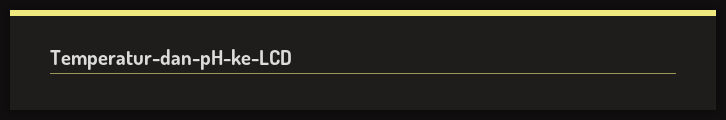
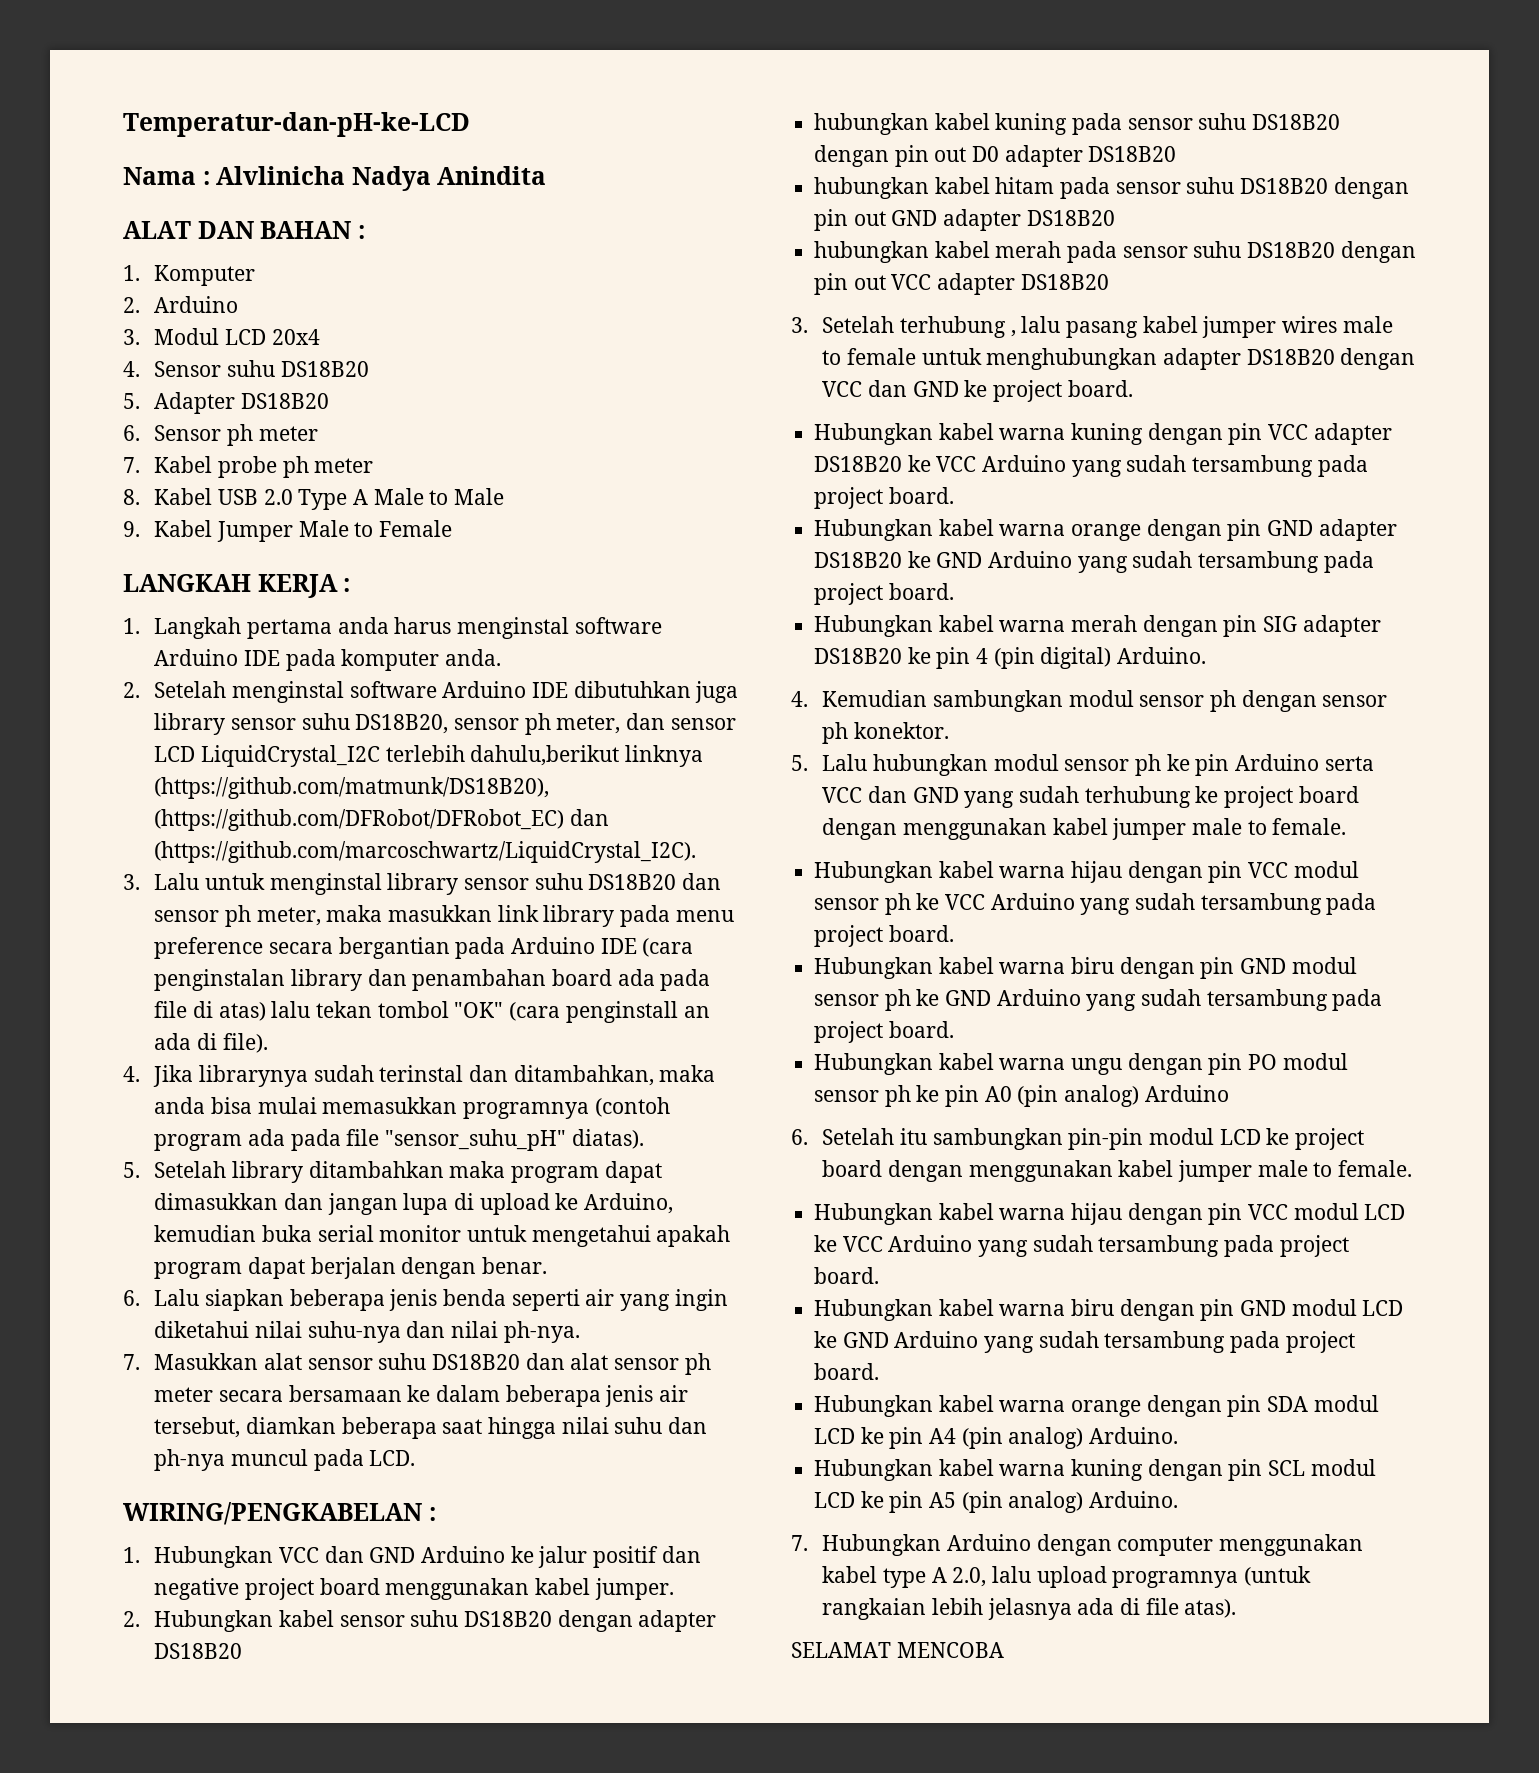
+ Nama : Alvlinicha Nadya Anindita
+ ALAT DAN BAHAN :
+ 1. Komputer
+ 2. Arduino
+ 3. Modul LCD 20x4
+ 4. Sensor suhu DS18B20
+ 5. Adapter DS18B20
+ 6. Sensor ph meter
+ 7. Kabel probe ph meter
+ 8. Kabel USB 2.0 Type A Male to Male
+ 9. Kabel Jumper Male to Female
+ LANGKAH KERJA :
+ 1. Langkah pertama anda harus menginstal software Arduino IDE pada komputer anda.
+ 2. Setelah menginstal software Arduino IDE dibutuhkan juga library sensor suhu DS18B20, sensor ph meter, dan sensor LCD LiquidCrystal_I2C terlebih dahulu,berikut linknya (https://github.com/matmunk/DS18B20), (https://github.com/DFRobot/DFRobot_EC) dan (https://github.com/marcoschwartz/LiquidCrystal_I2C).
+ 3. Lalu untuk menginstal library sensor suhu DS18B20 dan sensor ph meter, maka masukkan link library pada menu preference secara bergantian pada Arduino IDE (cara penginstalan library dan penambahan board ada pada file di atas) lalu tekan tombol "OK" (cara penginstall an ada di file).
+ 4. Jika librarynya sudah terinstal dan ditambahkan, maka anda bisa mulai memasukkan programnya (contoh program ada pada file "sensor_suhu_pH" diatas).
+ 5. Setelah library ditambahkan maka program dapat dimasukkan dan jangan lupa di upload ke Arduino, kemudian buka serial monitor untuk mengetahui apakah program dapat berjalan dengan benar.
+ 6. Lalu siapkan beberapa jenis benda seperti air yang ingin diketahui nilai suhu-nya dan nilai ph-nya.
+ 7. Masukkan alat sensor suhu DS18B20 dan alat sensor ph meter secara bersamaan ke dalam beberapa jenis air tersebut, diamkan beberapa saat hingga nilai suhu dan ph-nya muncul pada LCD.
+ WIRING/PENGKABELAN :
+ 1. Hubungkan VCC dan GND Arduino ke jalur positif dan negative project board menggunakan kabel jumper.
+ 2. Hubungkan kabel sensor suhu DS18B20 dengan adapter DS18B20
+ hubungkan kabel kuning pada sensor suhu DS18B20 dengan pin out D0 adapter DS18B20
+ hubungkan kabel hitam pada sensor suhu DS18B20 dengan pin out GND adapter DS18B20
+ hubungkan kabel merah pada sensor suhu DS18B20 dengan pin out VCC adapter DS18B20
+ 3. Setelah terhubung , lalu pasang kabel jumper wires male to female untuk menghubungkan adapter DS18B20 dengan VCC dan GND ke project board.
+ Hubungkan kabel warna kuning dengan pin VCC adapter DS18B20 ke VCC Arduino yang sudah tersambung pada project board.
+ Hubungkan kabel warna orange dengan pin GND adapter DS18B20 ke GND Arduino yang sudah tersambung pada project board.
+ Hubungkan kabel warna merah dengan pin SIG adapter DS18B20 ke pin 4 (pin digital) Arduino.
+ 4. Kemudian sambungkan modul sensor ph dengan sensor ph konektor.
+ 5. Lalu hubungkan modul sensor ph ke pin Arduino serta VCC dan GND yang sudah terhubung ke project board dengan menggunakan kabel jumper male to female.
+ Hubungkan kabel warna hijau dengan pin VCC modul sensor ph ke VCC Arduino yang sudah tersambung pada project board.
+ Hubungkan kabel warna biru dengan pin GND modul sensor ph ke GND Arduino yang sudah tersambung pada project board.
+ Hubungkan kabel warna ungu dengan pin PO modul sensor ph ke pin A0 (pin analog) Arduino
+ 6. Setelah itu sambungkan pin-pin modul LCD ke project board dengan menggunakan kabel jumper male to female.
+ Hubungkan kabel warna hijau dengan pin VCC modul LCD ke VCC Arduino yang sudah tersambung pada project board.
+ Hubungkan kabel warna biru dengan pin GND modul LCD ke GND Arduino yang sudah tersambung pada project board.
+ Hubungkan kabel warna orange dengan pin SDA modul LCD ke pin A4 (pin analog) Arduino.
+ Hubungkan kabel warna kuning dengan pin SCL modul LCD ke pin A5 (pin analog) Arduino.
+ 7. Hubungkan Arduino dengan computer menggunakan kabel type A 2.0, lalu upload programnya (untuk rangkaian lebih jelasnya ada di file atas).
+ SELAMAT MENCOBA

